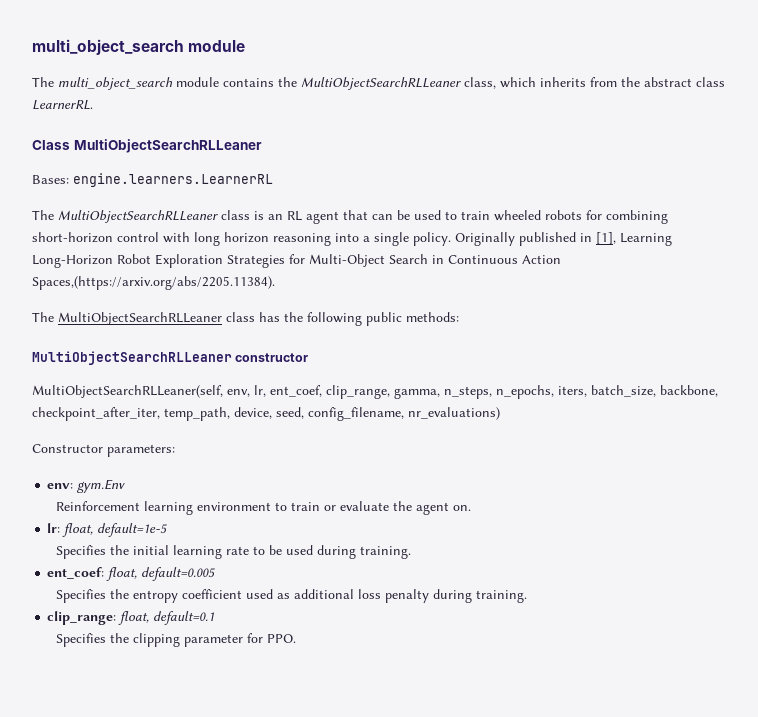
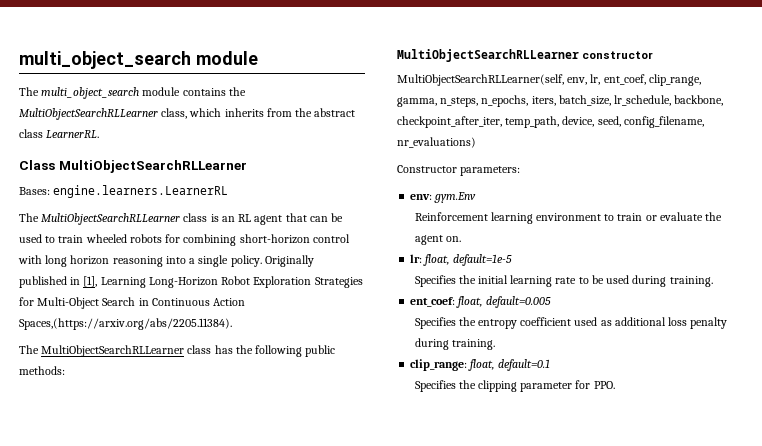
- The multi_object_search module contains the MultiObjectSearchRLLeaner class, which inherits from the abstract class LearnerRL.
+ The multi_object_search module contains the MultiObjectSearchRLLearner class, which inherits from the abstract class LearnerRL.
- Class MultiObjectSearchRLLeaner
+ Class MultiObjectSearchRLLearner
- The MultiObjectSearchRLLeaner class is an RL agent that can be used to train wheeled robots for combining short-horizon control with long horizon reasoning into a single policy.
+ The MultiObjectSearchRLLearner class is an RL agent that can be used to train wheeled robots for combining short-horizon control with long horizon reasoning into a single policy.
- The MultiObjectSearchRLLeaner class has the following public methods:
+ The MultiObjectSearchRLLearner class has the following public methods:
- MultiObjectSearchRLLeaner constructor
+ MultiObjectSearchRLLearner constructor
- MultiObjectSearchRLLeaner(self, env, lr, ent_coef, clip_range, gamma, n_steps, n_epochs, iters, batch_size, backbone, checkpoint_after_iter, temp_path, device, seed, config_filename, nr_evaluations)
+ MultiObjectSearchRLLearner(self, env, lr, ent_coef, clip_range, gamma, n_steps, n_epochs, iters, batch_size, lr_schedule, backbone, checkpoint_after_iter, temp_path, device, seed, config_filename, nr_evaluations)

